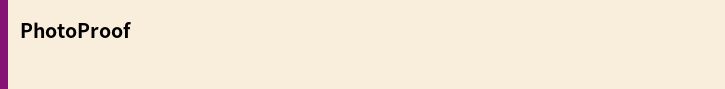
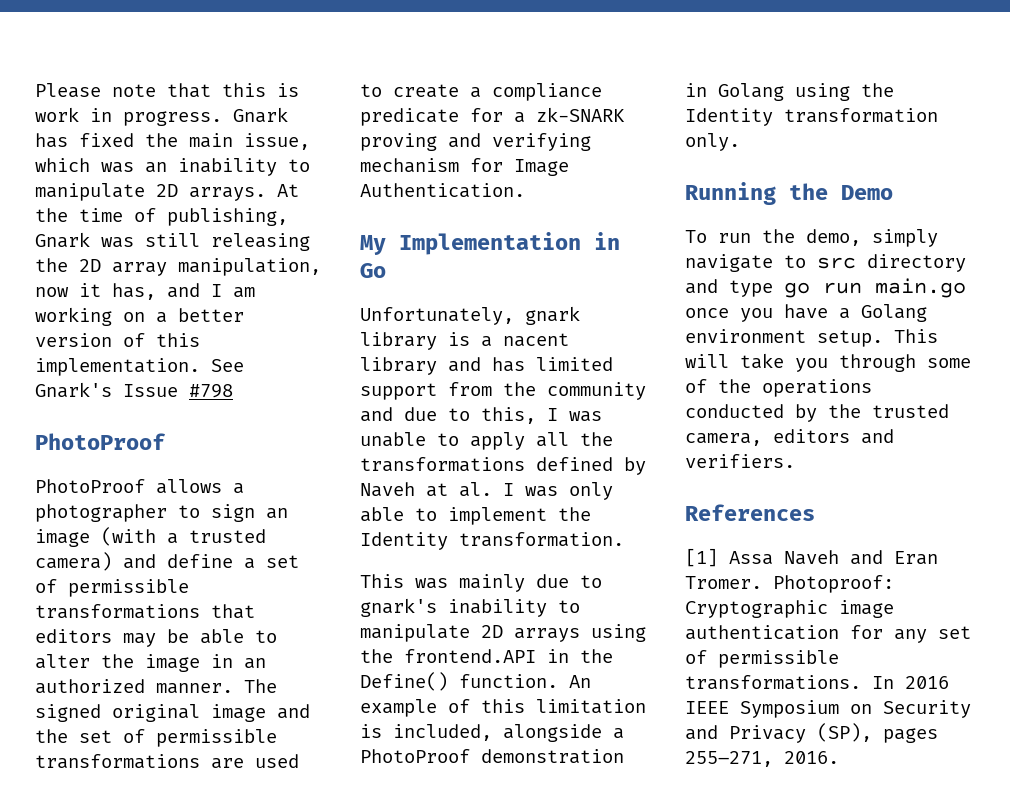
+ Please note that this is work in progress. Gnark has fixed the main issue, which was an inability to manipulate 2D arrays. At the time of publishing, Gnark was still releasing the 2D array manipulation, now it has, and I am working on a better version of this implementation. See Gnark's Issue #798
  PhotoProof
+ PhotoProof allows a photographer to sign an image (with a trusted camera) and define a set of permissible transformations that editors may be able to alter the image in an authorized manner. The signed original image and the set of permissible transformations are used to create a compliance predicate for a zk-SNARK proving and verifying mechanism for Image Authentication.
+ My Implementation in Go
+ Unfortunately, gnark library is a nacent library and has limited support from the community and due to this, I was unable to apply all the transformations defined by Naveh at al. I was only able to implement the Identity transformation.
+ This was mainly due to gnark's inability to manipulate 2D arrays using the frontend.API in the Define() function. An example of this limitation is included, alongside a PhotoProof demonstration in Golang using the Identity transformation only.
+ Running the Demo
+ To run the demo, simply navigate to src directory and type go run main.go once you have a Golang environment setup. This will take you through some of the operations conducted by the trusted camera, editors and verifiers.
+ References
+ [1] Assa Naveh and Eran Tromer. Photoproof: Cryptographic image authentication for any set of permissible transformations. In 2016 IEEE Symposium on Security and Privacy (SP), pages 255–271, 2016.

